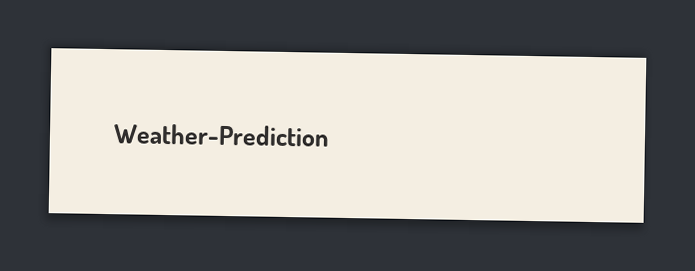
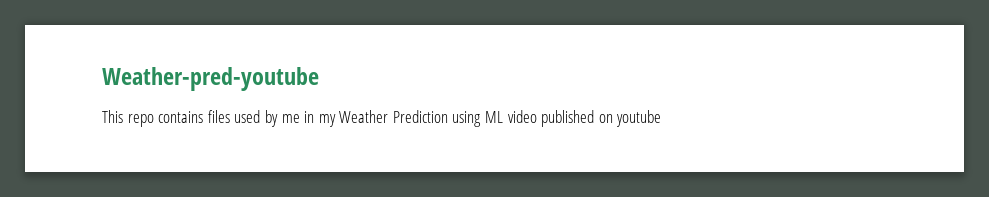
- Weather-Prediction
+ Weather-pred-youtube
+ This repo contains files used by me in my Weather Prediction using ML video published on youtube

